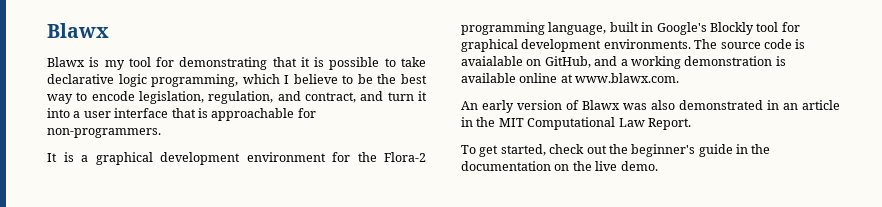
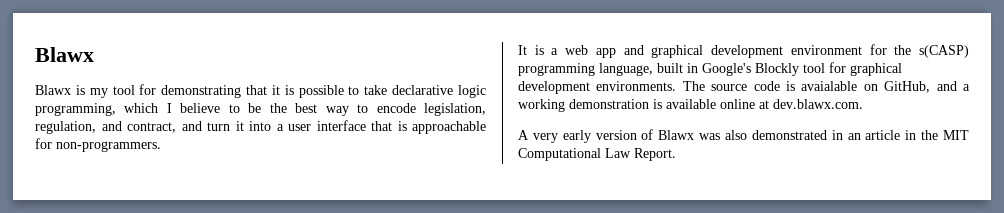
- It is a graphical development environment for the Flora-2 programming language, built in Google's Blockly tool for graphical development environments.
+ It is a web app and graphical development environment for the s(CASP) programming language, built in Google's Blockly tool for graphical development environments.
- The source code is avaialable on GitHub, and a working demonstration is available online at www.blawx.com.
- An early version of Blawx was also demonstrated in an article in the MIT Computational Law Report.
+ The source code is avaialable on GitHub, and a working demonstration is available online at dev.blawx.com.
+ A very early version of Blawx was also demonstrated in an article in the MIT Computational Law Report.
- To get started, check out the beginner's guide in the documentation on the live demo.

